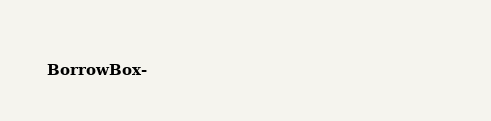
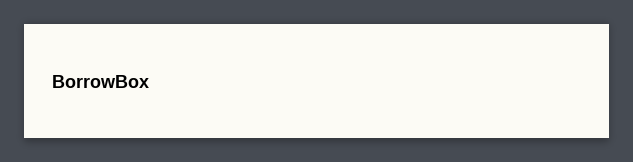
- BorrowBox-
+ BorrowBox

